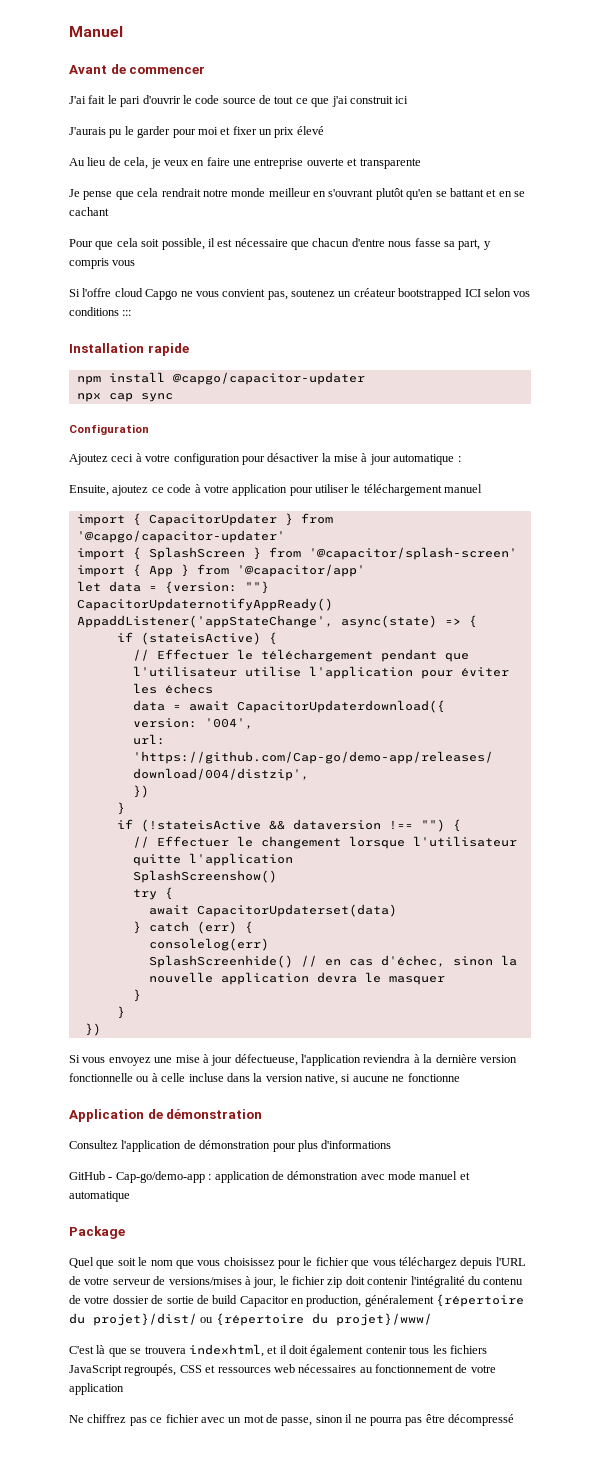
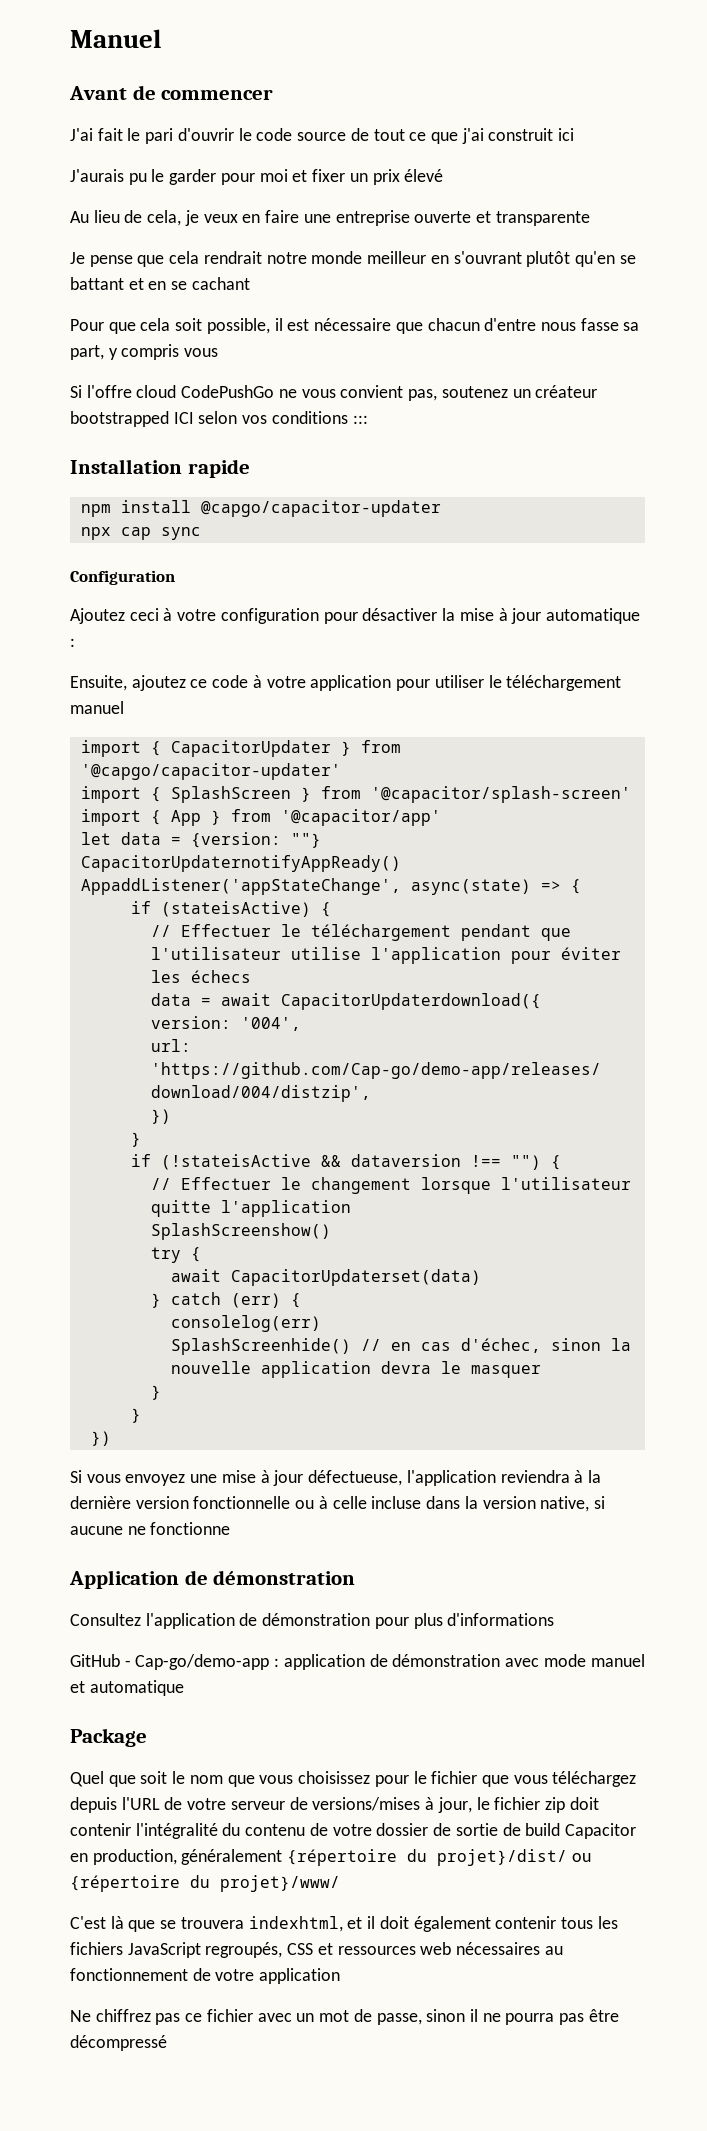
- Si l'offre cloud Capgo ne vous convient pas, soutenez un créateur bootstrapped ICI selon vos conditions :::
+ Si l'offre cloud CodePushGo ne vous convient pas, soutenez un créateur bootstrapped ICI selon vos conditions :::

